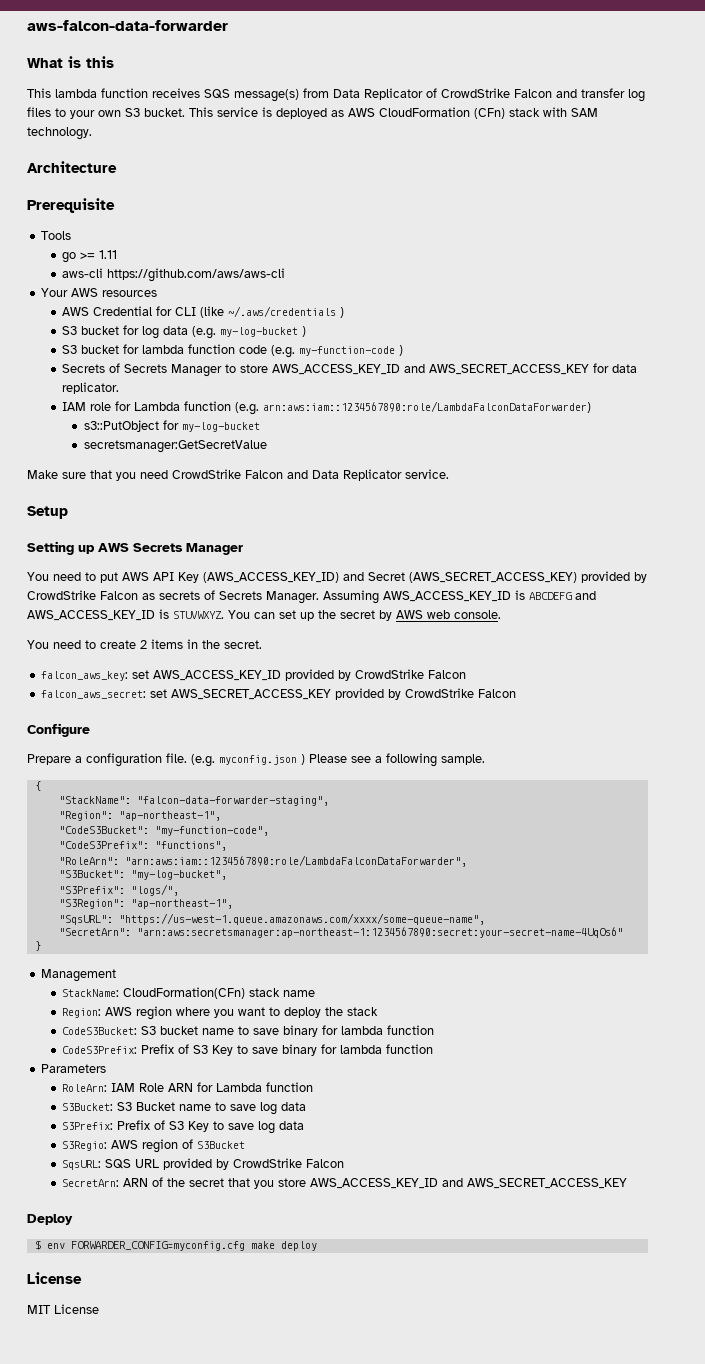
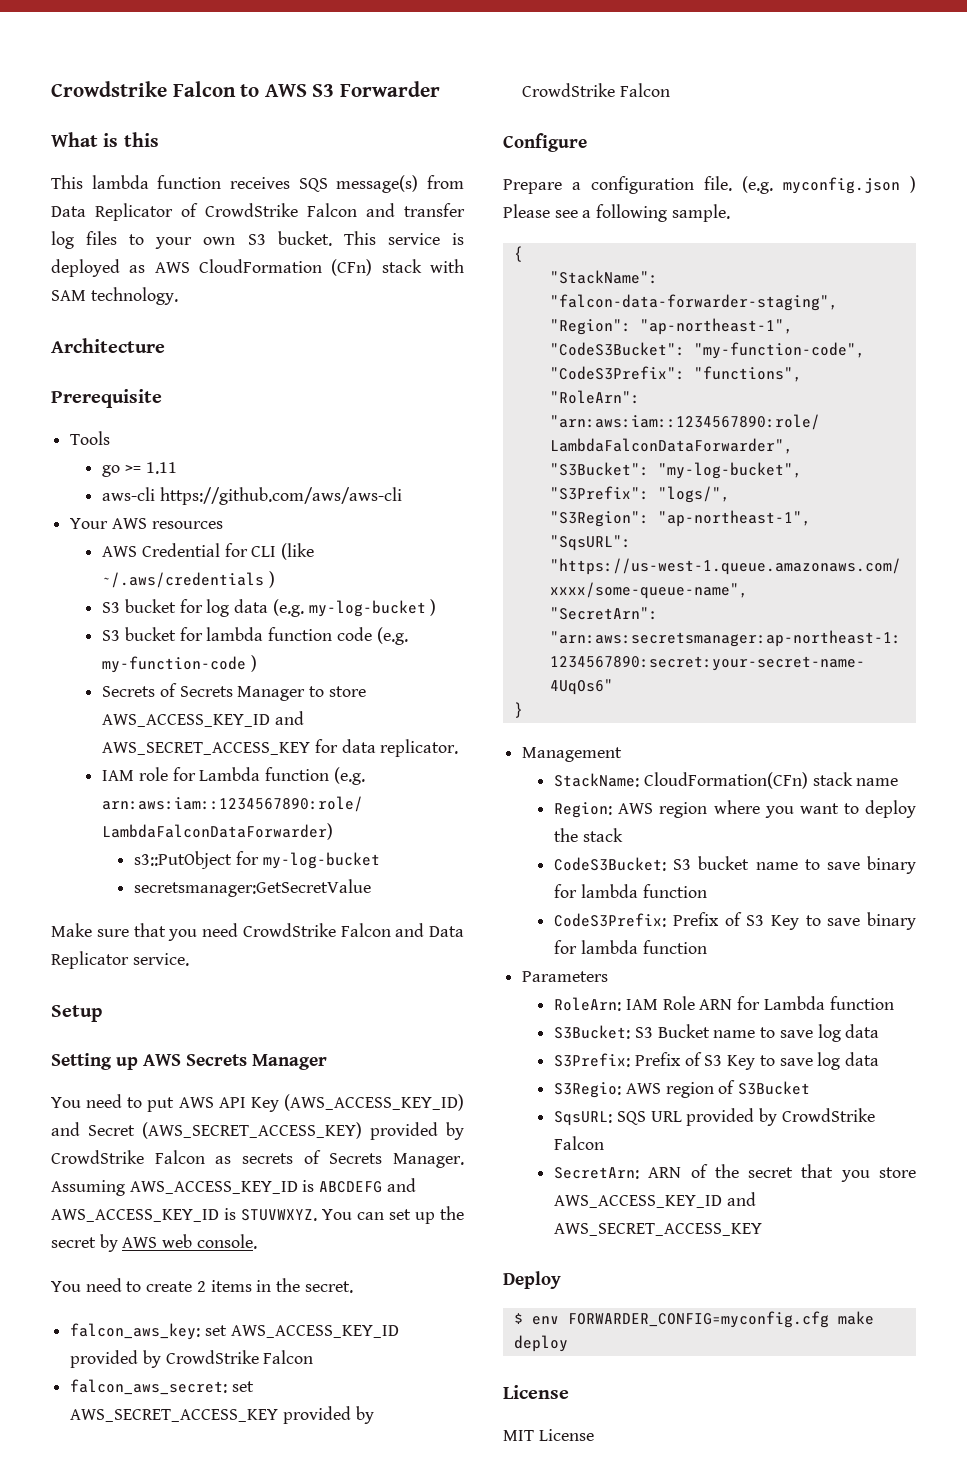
- aws-falcon-data-forwarder
+ Crowdstrike Falcon to AWS S3 Forwarder

